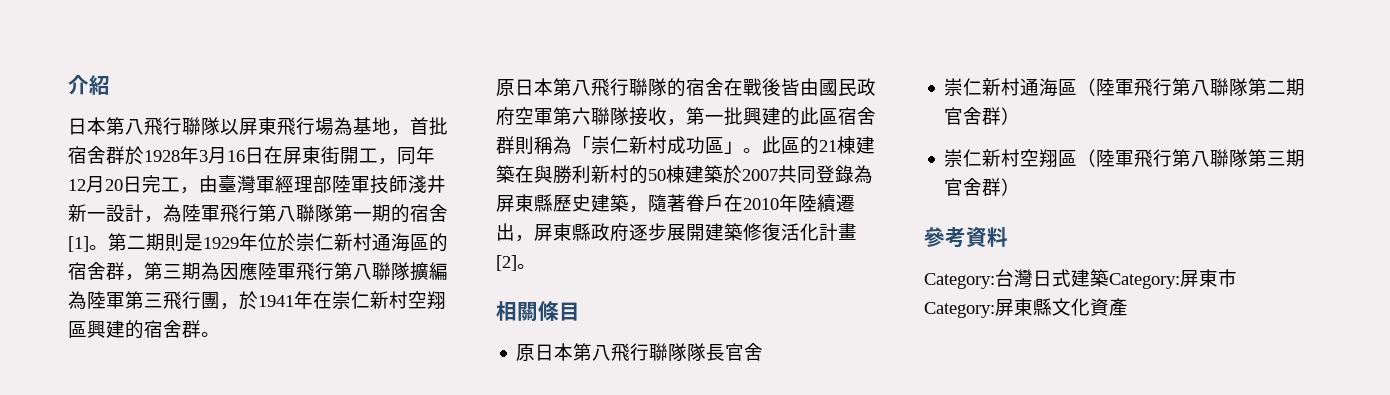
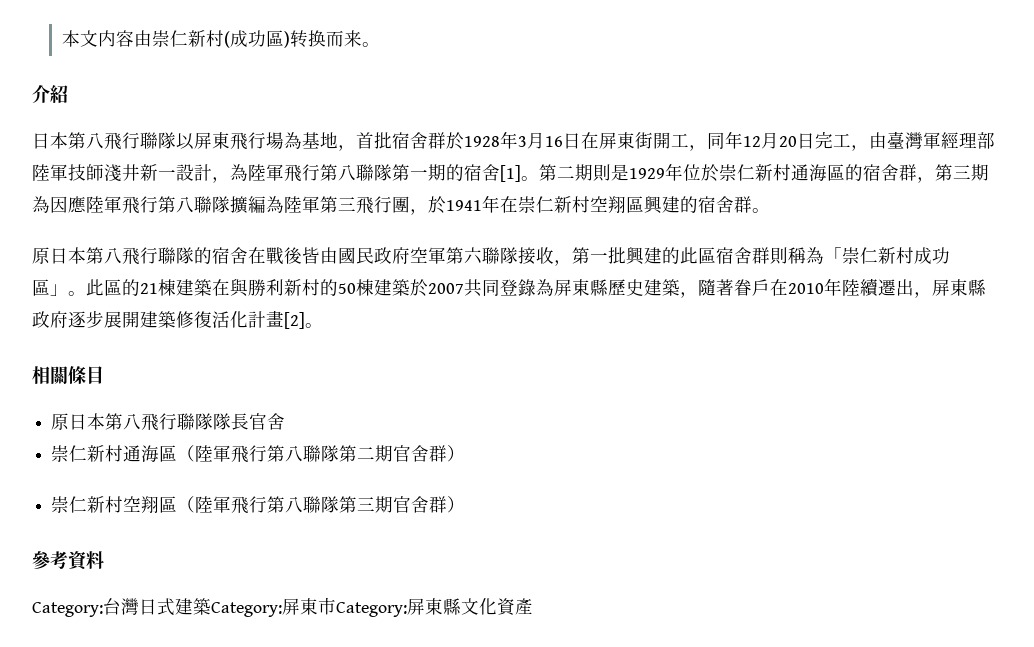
+ 本文内容由崇仁新村(成功區)转换而来。

